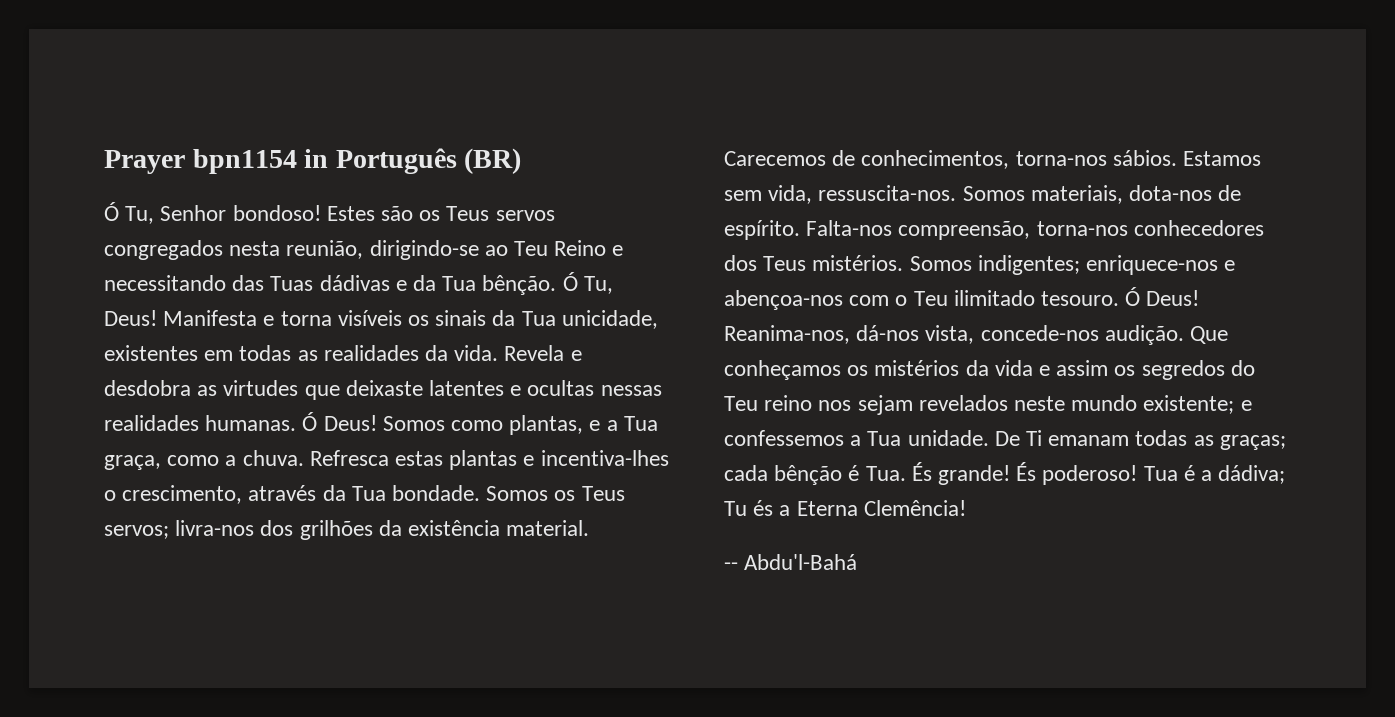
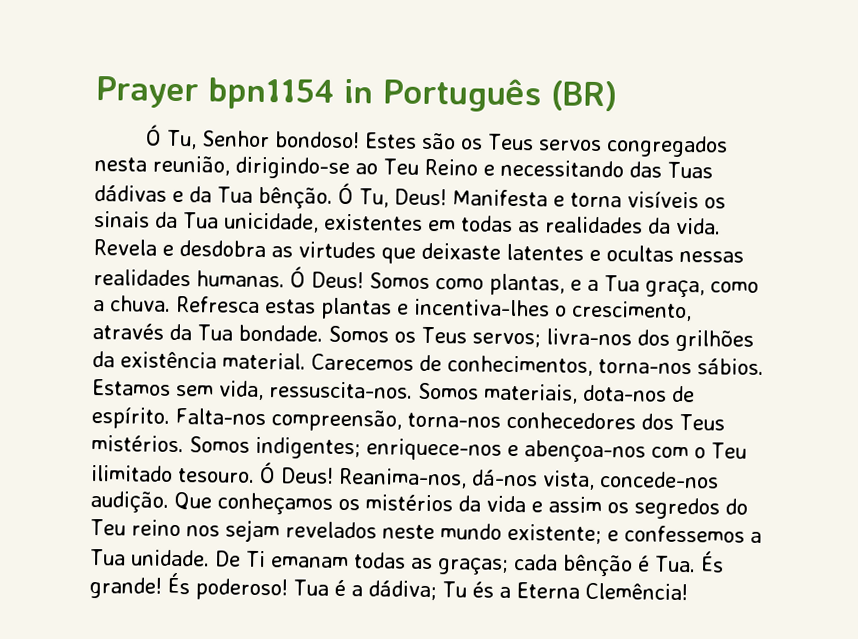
- -- Abdu'l-Bahá

